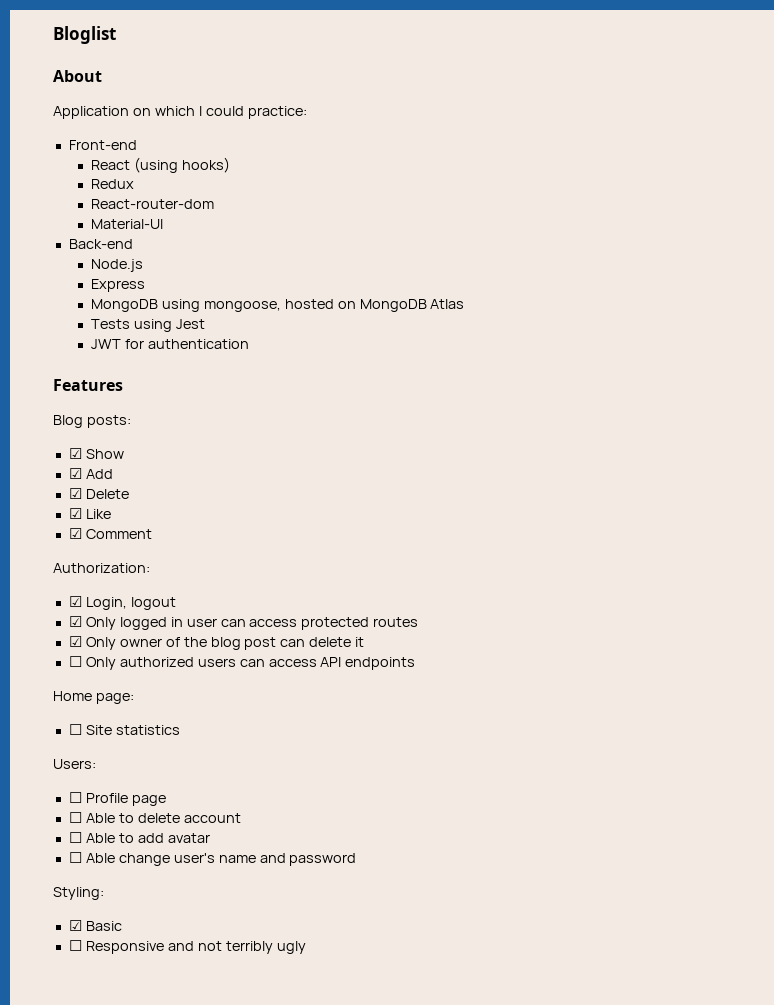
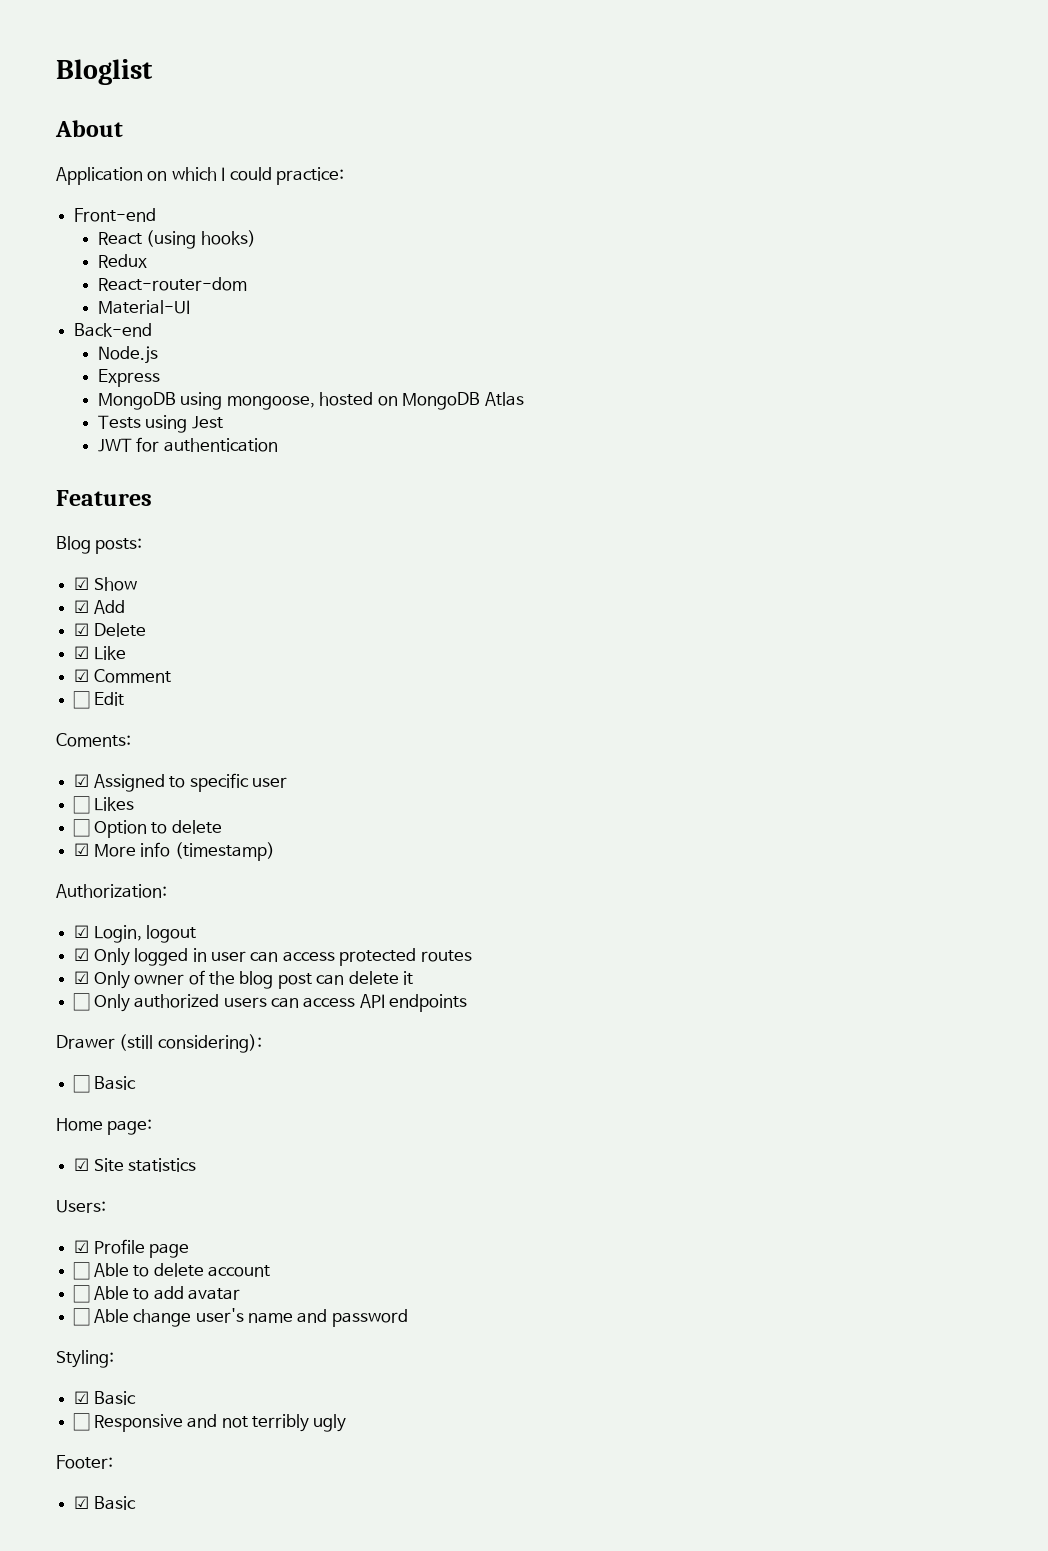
+ ☐ Edit
+ Coments:
+ ☑ Assigned to specific user
+ ☐ Likes
+ ☐ Option to delete
+ ☑ More info (timestamp)
+ Drawer (still considering):
+ ☐ Basic
- ☐ Site statistics
+ ☑ Site statistics
- ☐ Profile page
+ ☑ Profile page
+ Footer:
+ ☑ Basic

